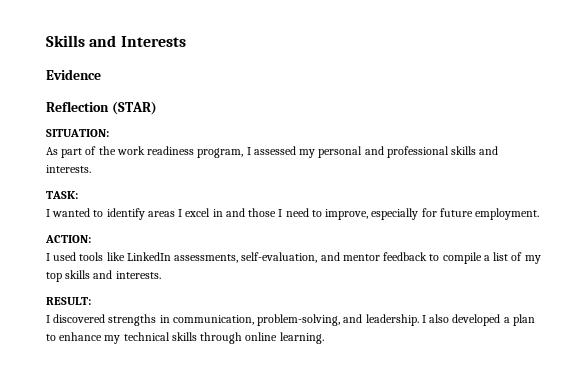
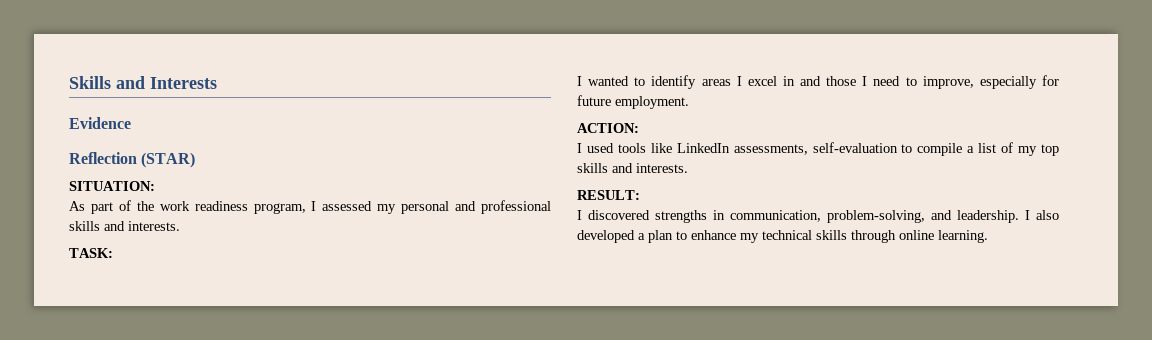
- I used tools like LinkedIn assessments, self-evaluation, and mentor feedback to compile a list of my top skills and interests.
+ I used tools like LinkedIn assessments, self-evaluation to compile a list of my top skills and interests.

